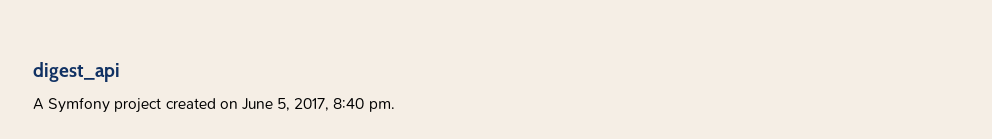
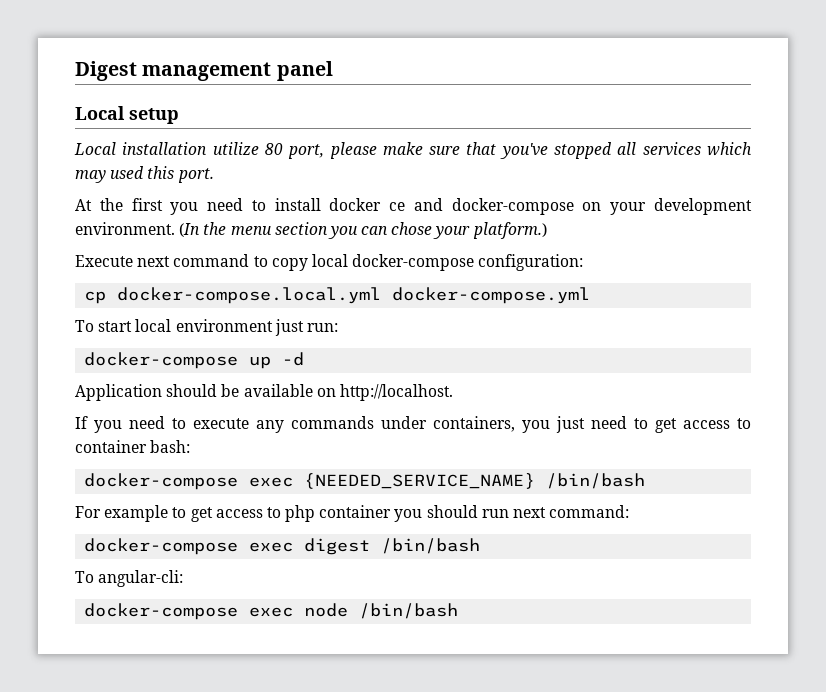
- digest_api
- A Symfony project created on June 5, 2017, 8:40 pm.
+ Digest management panel
+ Local setup
+ Local installation utilize 80 port, please make sure that you've stopped all services which may used this port.
+ At the first you need to install docker ce and docker-compose on your development environment. (In the menu section you can chose your platform.)
+ Execute next command to copy local docker-compose configuration:
+ cp docker-compose.local.yml docker-compose.yml
+ To start local environment just run:
+ docker-compose up -d
+ Application should be available on http://localhost.
+ If you need to execute any commands under containers, you just need to get access to container bash:
+ docker-compose exec {NEEDED_SERVICE_NAME} /bin/bash
+ For example to get access to php container you should run next command:
+ docker-compose exec digest /bin/bash
+ To angular-cli:
+ docker-compose exec node /bin/bash

